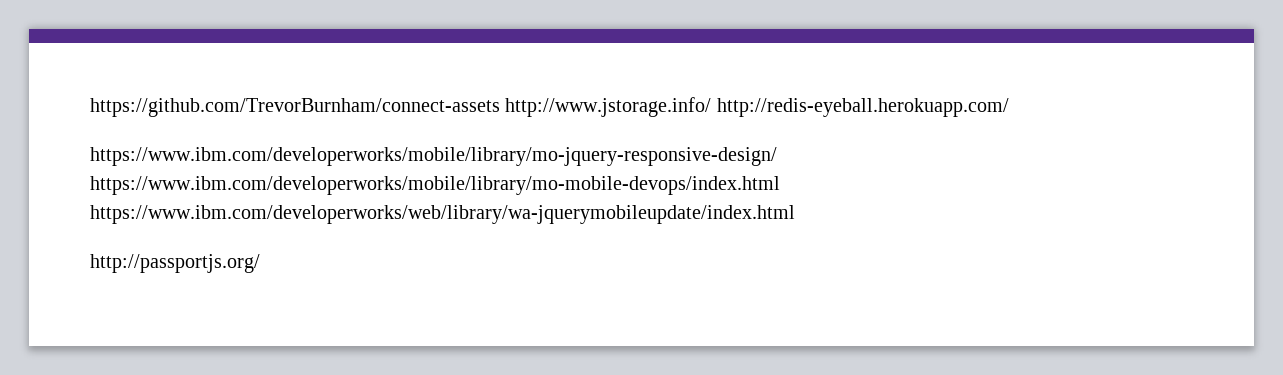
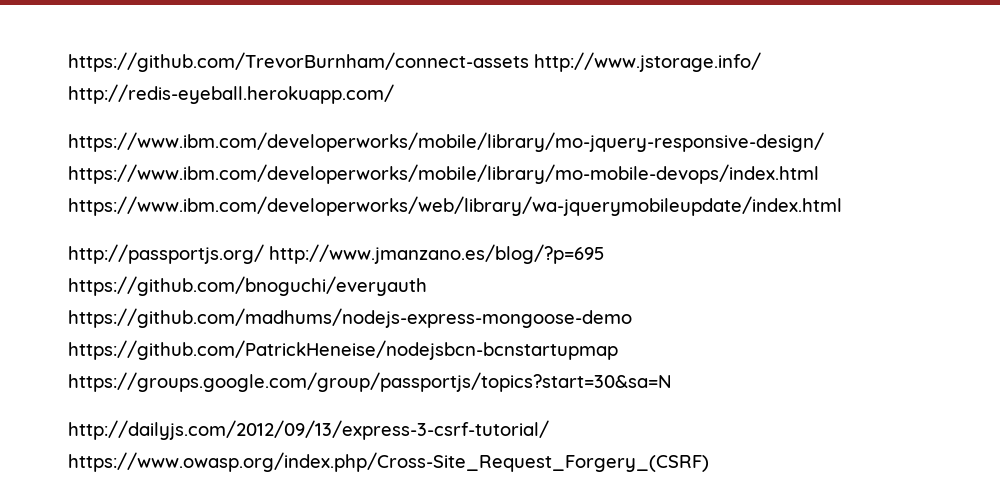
- http://passportjs.org/
+ http://passportjs.org/ http://www.jmanzano.es/blog/?p=695 https://github.com/bnoguchi/everyauth https://github.com/madhums/nodejs-express-mongoose-demo https://github.com/PatrickHeneise/nodejsbcn-bcnstartupmap https://groups.google.com/group/passportjs/topics?start=30&sa=N
+ http://dailyjs.com/2012/09/13/express-3-csrf-tutorial/ https://www.owasp.org/index.php/Cross-Site_Request_Forgery_(CSRF)

